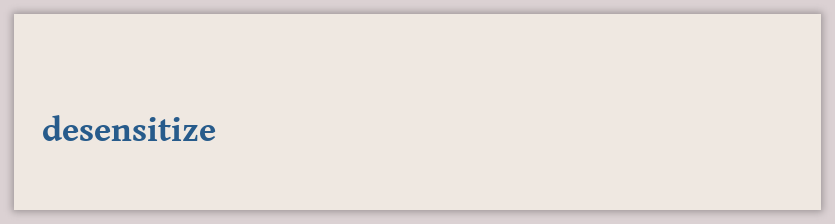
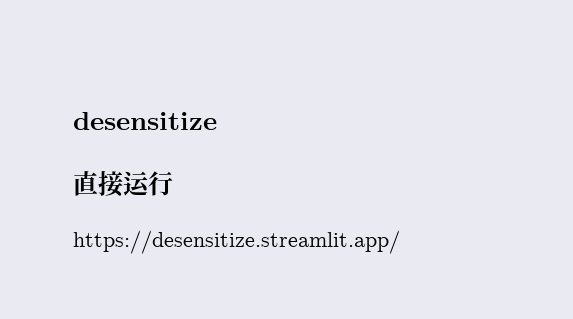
+ 直接运行
+ https://desensitize.streamlit.app/

